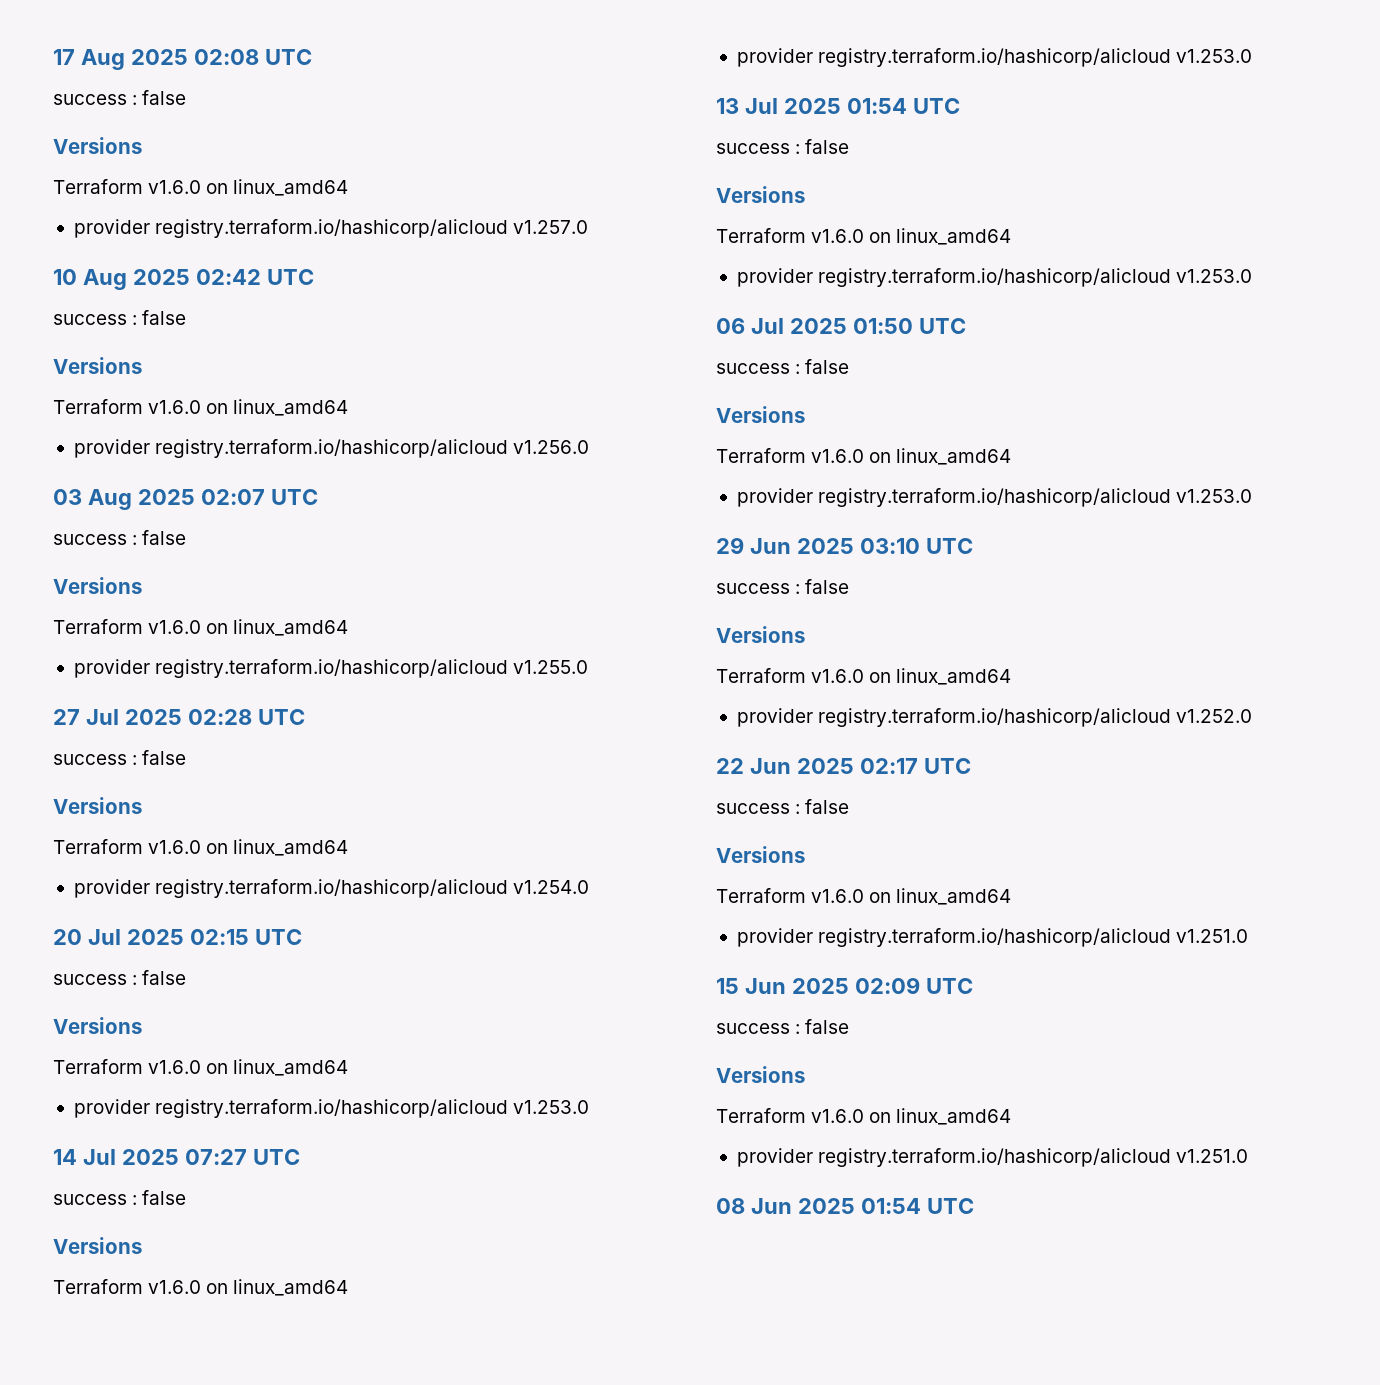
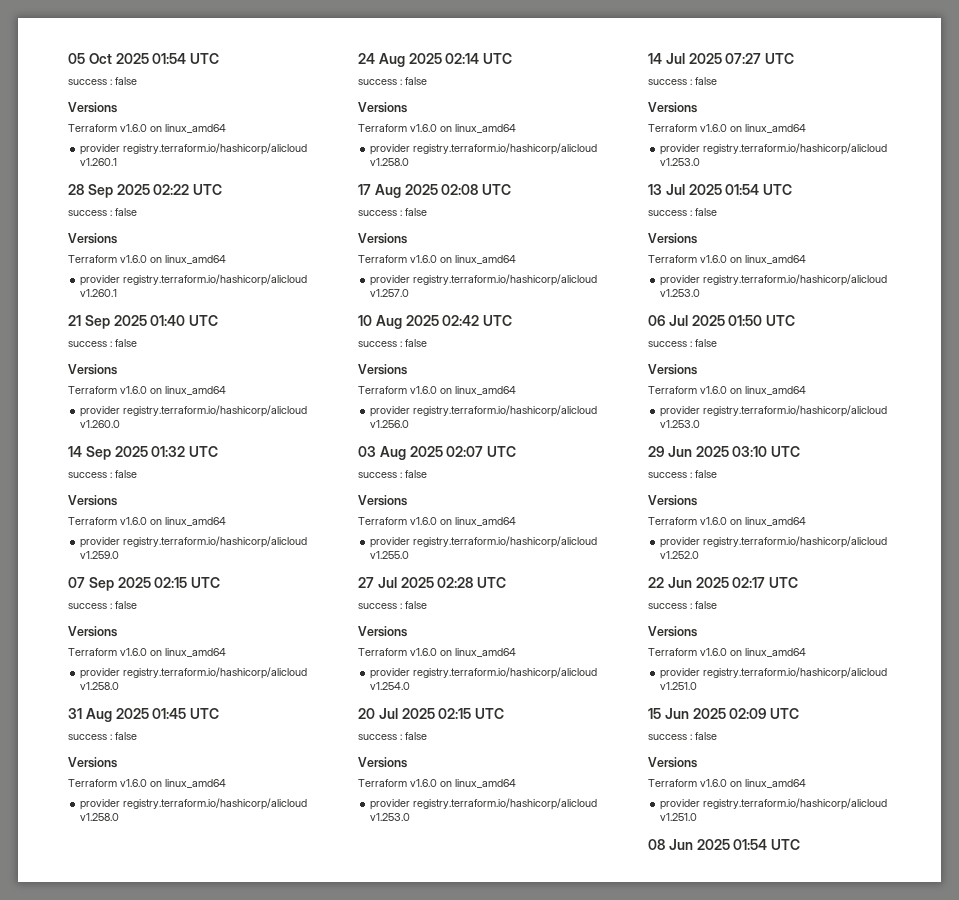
+ 05 Oct 2025 01:54 UTC
+ success : false
+ Versions
+ Terraform v1.6.0 on linux_amd64
+ provider registry.terraform.io/hashicorp/alicloud v1.260.1
+ 28 Sep 2025 02:22 UTC
+ success : false
+ Versions
+ Terraform v1.6.0 on linux_amd64
+ provider registry.terraform.io/hashicorp/alicloud v1.260.1
+ 21 Sep 2025 01:40 UTC
+ success : false
+ Versions
+ Terraform v1.6.0 on linux_amd64
+ provider registry.terraform.io/hashicorp/alicloud v1.260.0
+ 14 Sep 2025 01:32 UTC
+ success : false
+ Versions
+ Terraform v1.6.0 on linux_amd64
+ provider registry.terraform.io/hashicorp/alicloud v1.259.0
+ 07 Sep 2025 02:15 UTC
+ success : false
+ Versions
+ Terraform v1.6.0 on linux_amd64
+ provider registry.terraform.io/hashicorp/alicloud v1.258.0
+ 31 Aug 2025 01:45 UTC
+ success : false
+ Versions
+ Terraform v1.6.0 on linux_amd64
+ provider registry.terraform.io/hashicorp/alicloud v1.258.0
+ 24 Aug 2025 02:14 UTC
+ success : false
+ Versions
+ Terraform v1.6.0 on linux_amd64
+ provider registry.terraform.io/hashicorp/alicloud v1.258.0

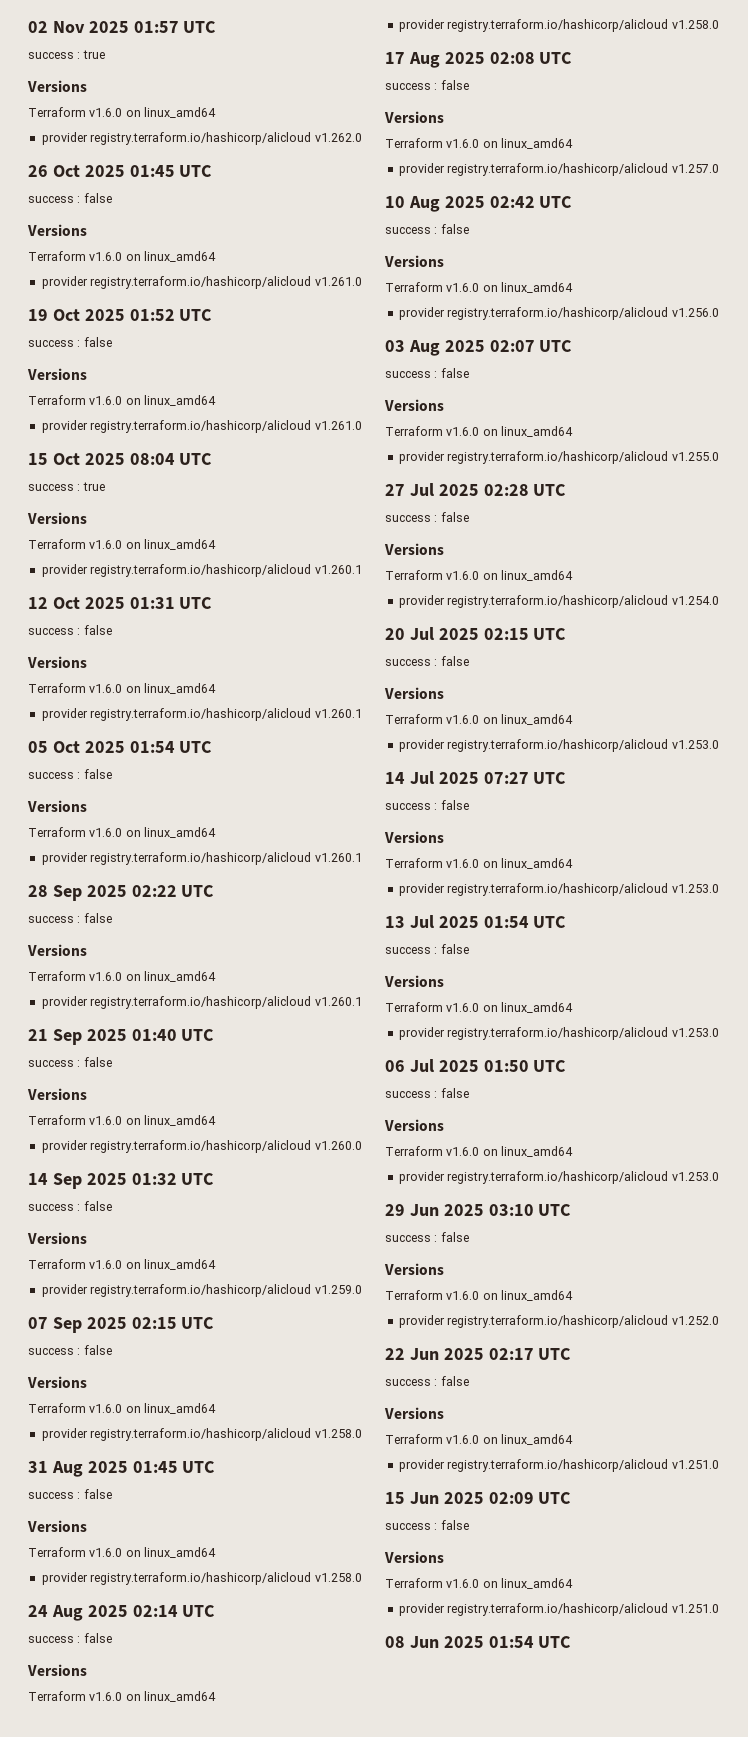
+ 02 Nov 2025 01:57 UTC
+ success : true
+ Versions
+ Terraform v1.6.0 on linux_amd64
+ provider registry.terraform.io/hashicorp/alicloud v1.262.0
+ 26 Oct 2025 01:45 UTC
+ success : false
+ Versions
+ Terraform v1.6.0 on linux_amd64
+ provider registry.terraform.io/hashicorp/alicloud v1.261.0
+ 19 Oct 2025 01:52 UTC
+ success : false
+ Versions
+ Terraform v1.6.0 on linux_amd64
+ provider registry.terraform.io/hashicorp/alicloud v1.261.0
+ 15 Oct 2025 08:04 UTC
+ success : true
+ Versions
+ Terraform v1.6.0 on linux_amd64
+ provider registry.terraform.io/hashicorp/alicloud v1.260.1
+ 12 Oct 2025 01:31 UTC
+ success : false
+ Versions
+ Terraform v1.6.0 on linux_amd64
+ provider registry.terraform.io/hashicorp/alicloud v1.260.1

